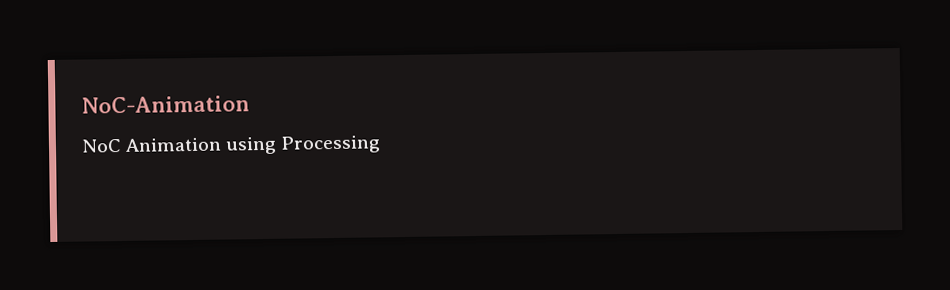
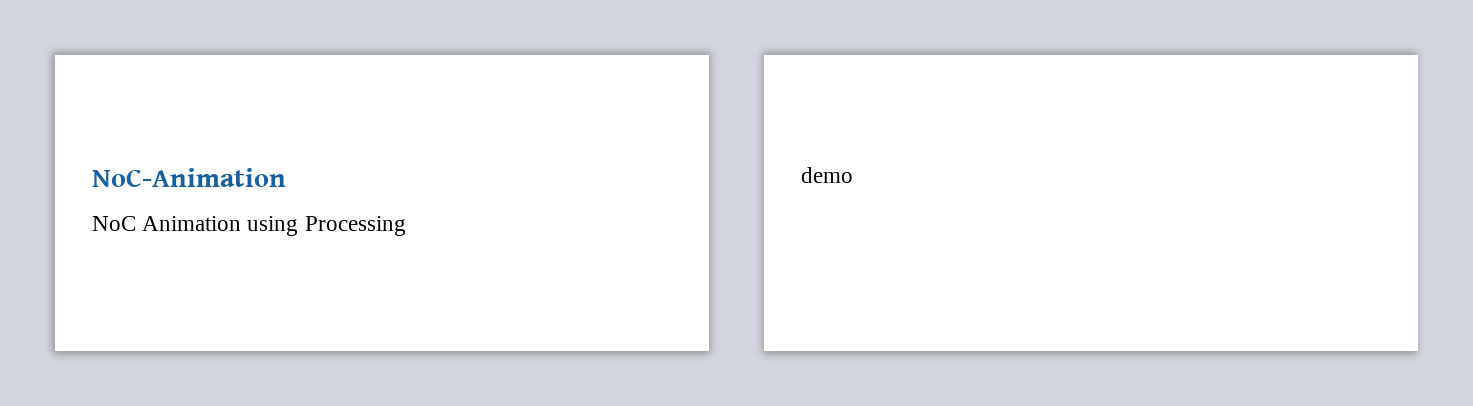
+ demo

